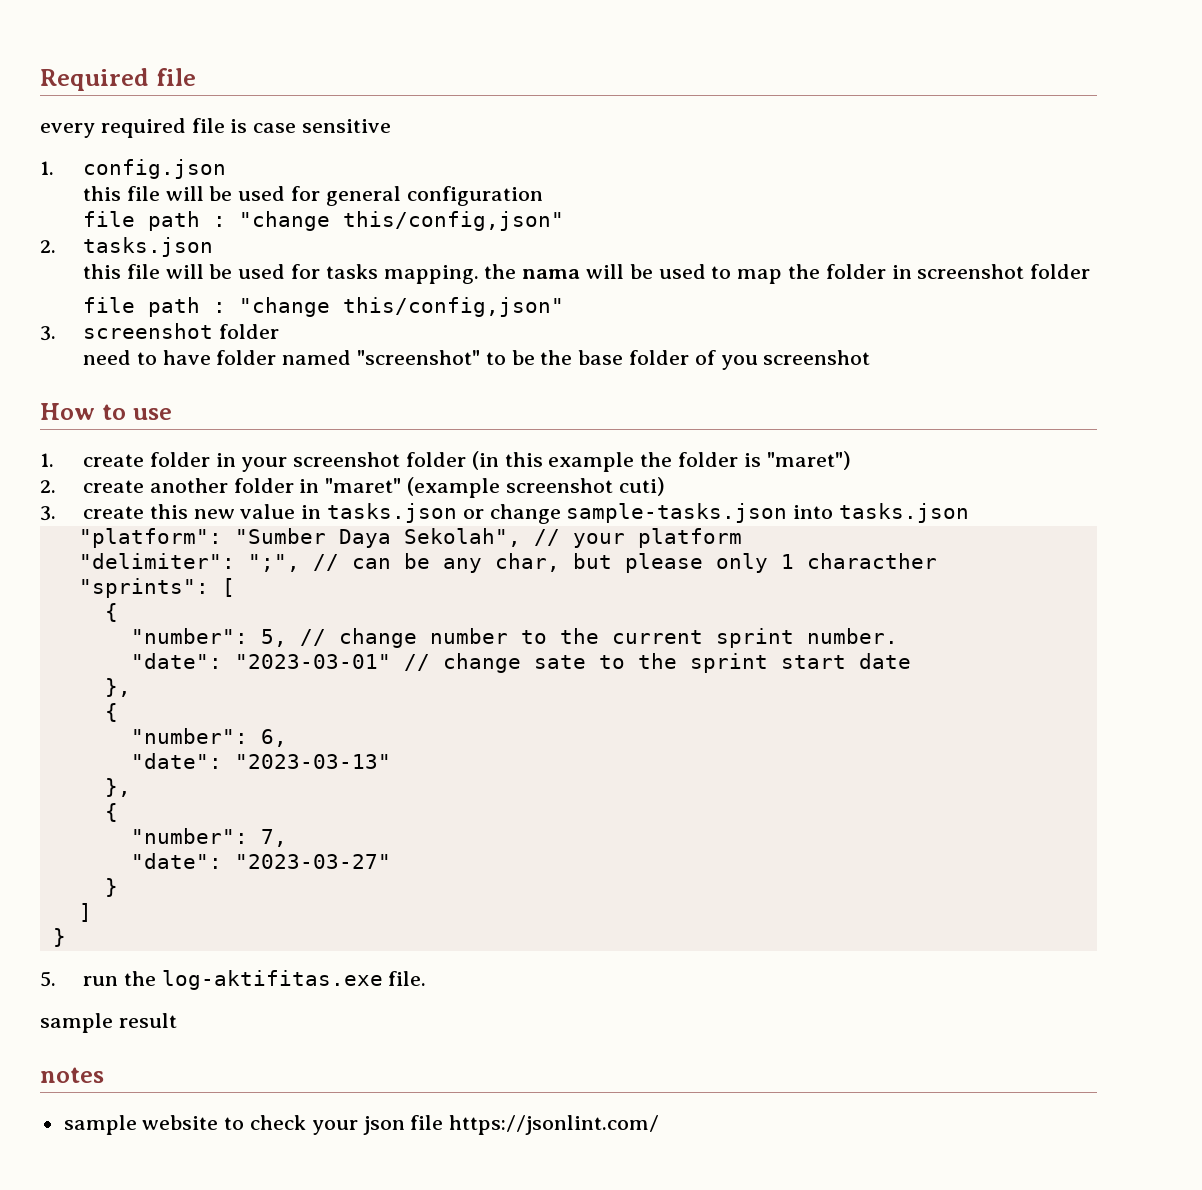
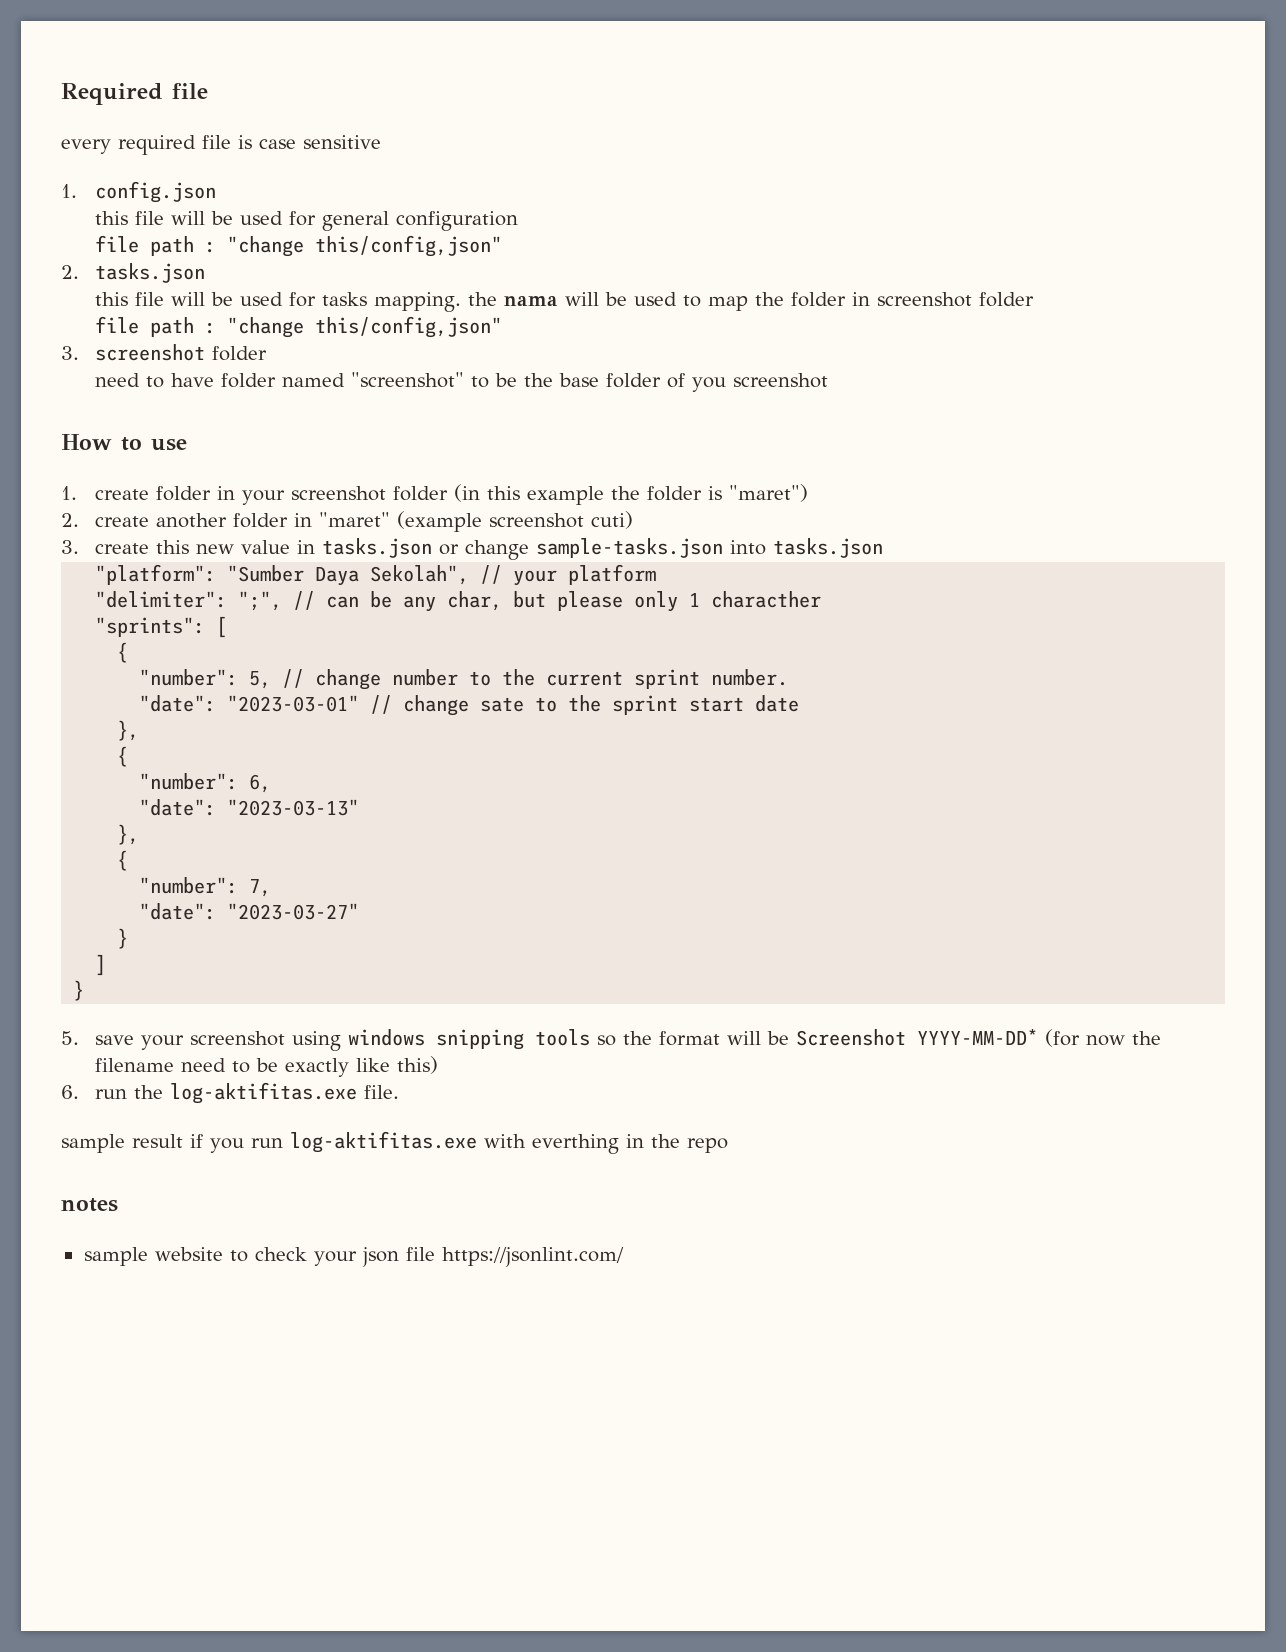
- 5. run the log-aktifitas.exe file.
+ 5. save your screenshot using windows snipping tools so the format will be Screenshot YYYY-MM-DD* (for now the filename need to be exactly like this)
+ 6. run the log-aktifitas.exe file.
- sample result
+ sample result if you run log-aktifitas.exe with everthing in the repo

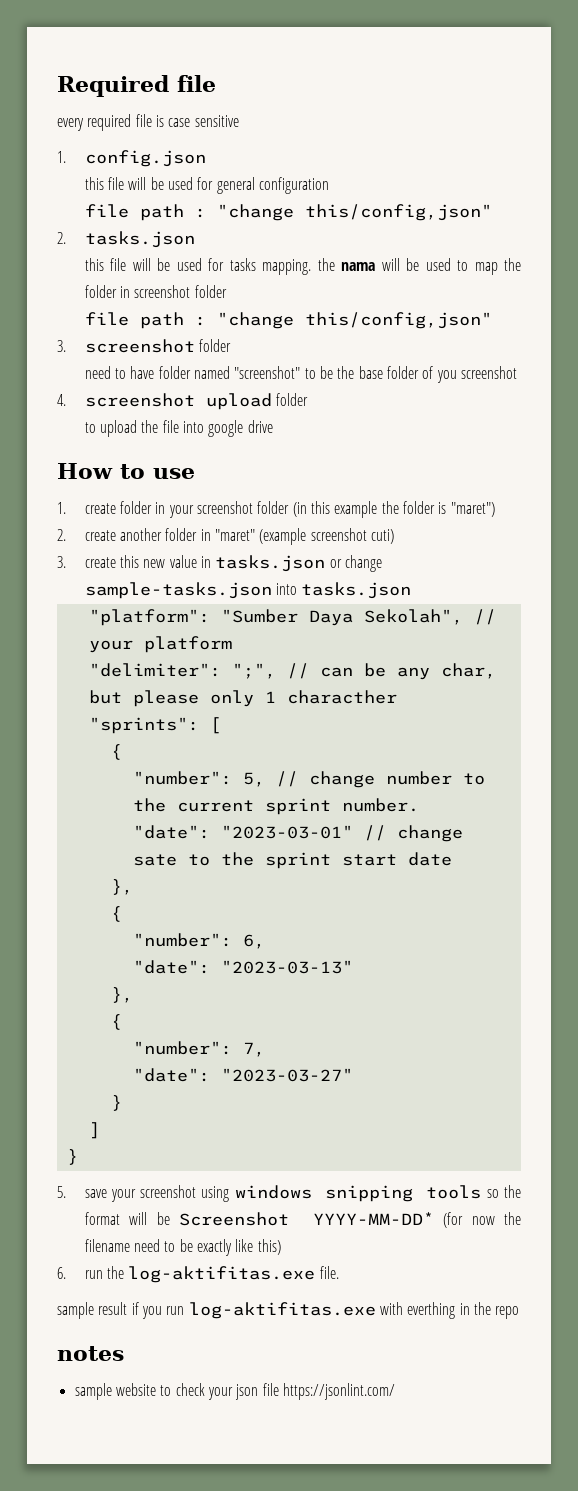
+ 4. screenshot upload folder
+ to upload the file into google drive

